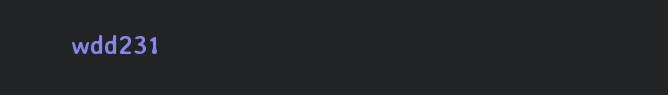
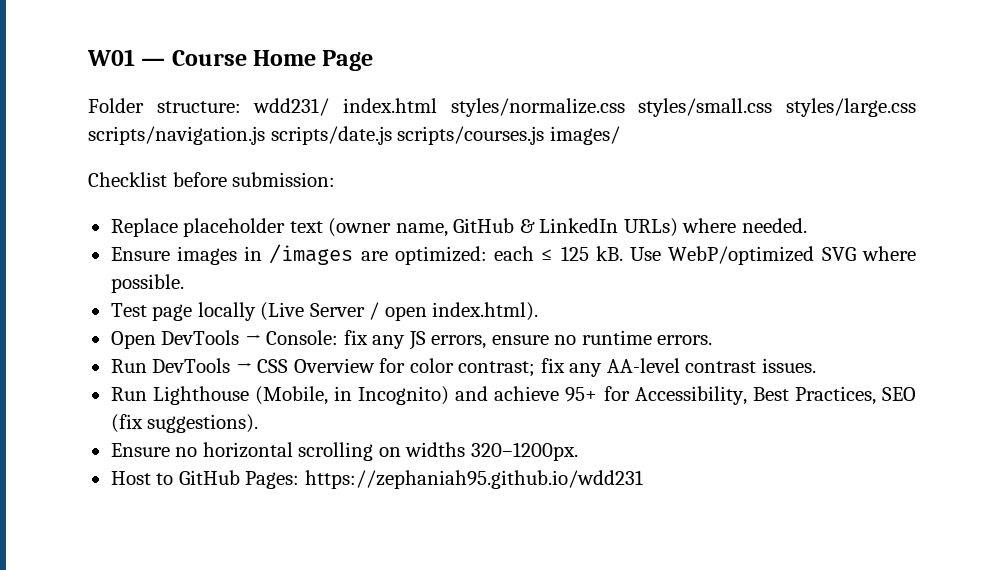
- wdd231
+ W01 — Course Home Page
+ Folder structure: wdd231/ index.html styles/normalize.css styles/small.css styles/large.css scripts/navigation.js scripts/date.js scripts/courses.js images/
+ Checklist before submission:
+ Replace placeholder text (owner name, GitHub & LinkedIn URLs) where needed.
+ Ensure images in /images are optimized: each ≤ 125 kB. Use WebP/optimized SVG where possible.
+ Test page locally (Live Server / open index.html).
+ Open DevTools → Console: fix any JS errors, ensure no runtime errors.
+ Run DevTools → CSS Overview for color contrast; fix any AA-level contrast issues.
+ Run Lighthouse (Mobile, in Incognito) and achieve 95+ for Accessibility, Best Practices, SEO (fix suggestions).
+ Ensure no horizontal scrolling on widths 320–1200px.
+ Host to GitHub Pages: https://zephaniah95.github.io/wdd231

